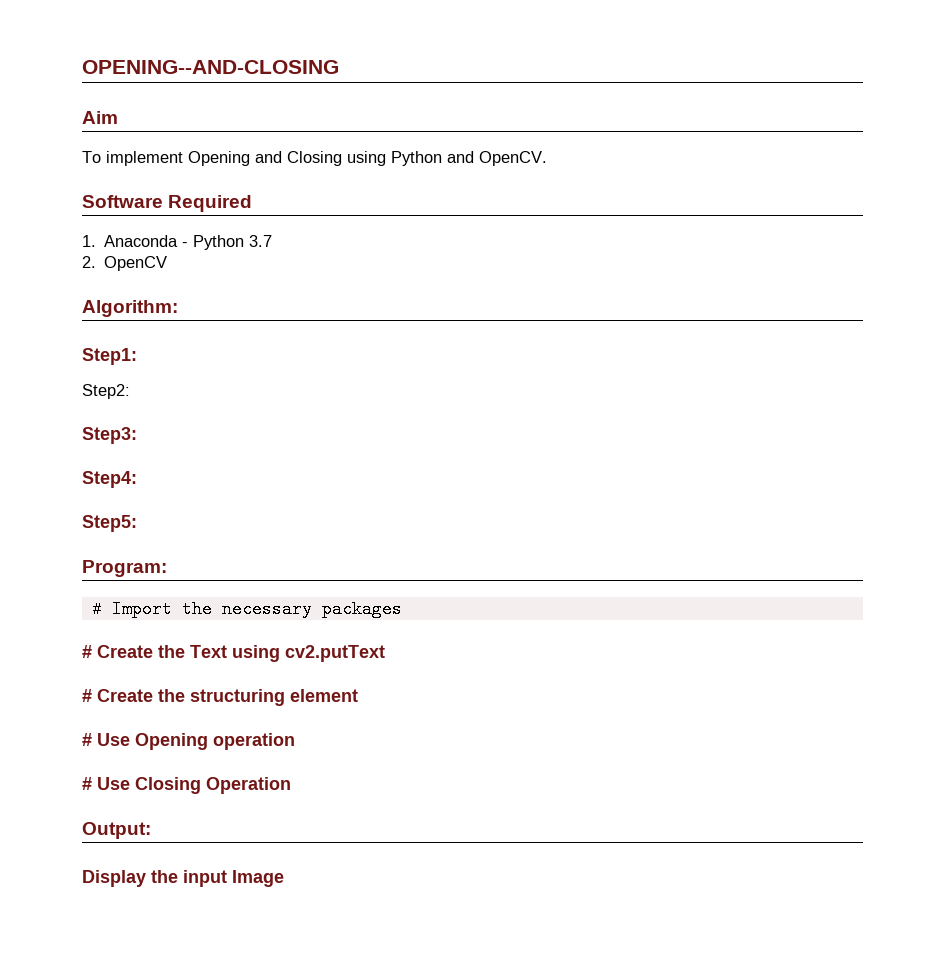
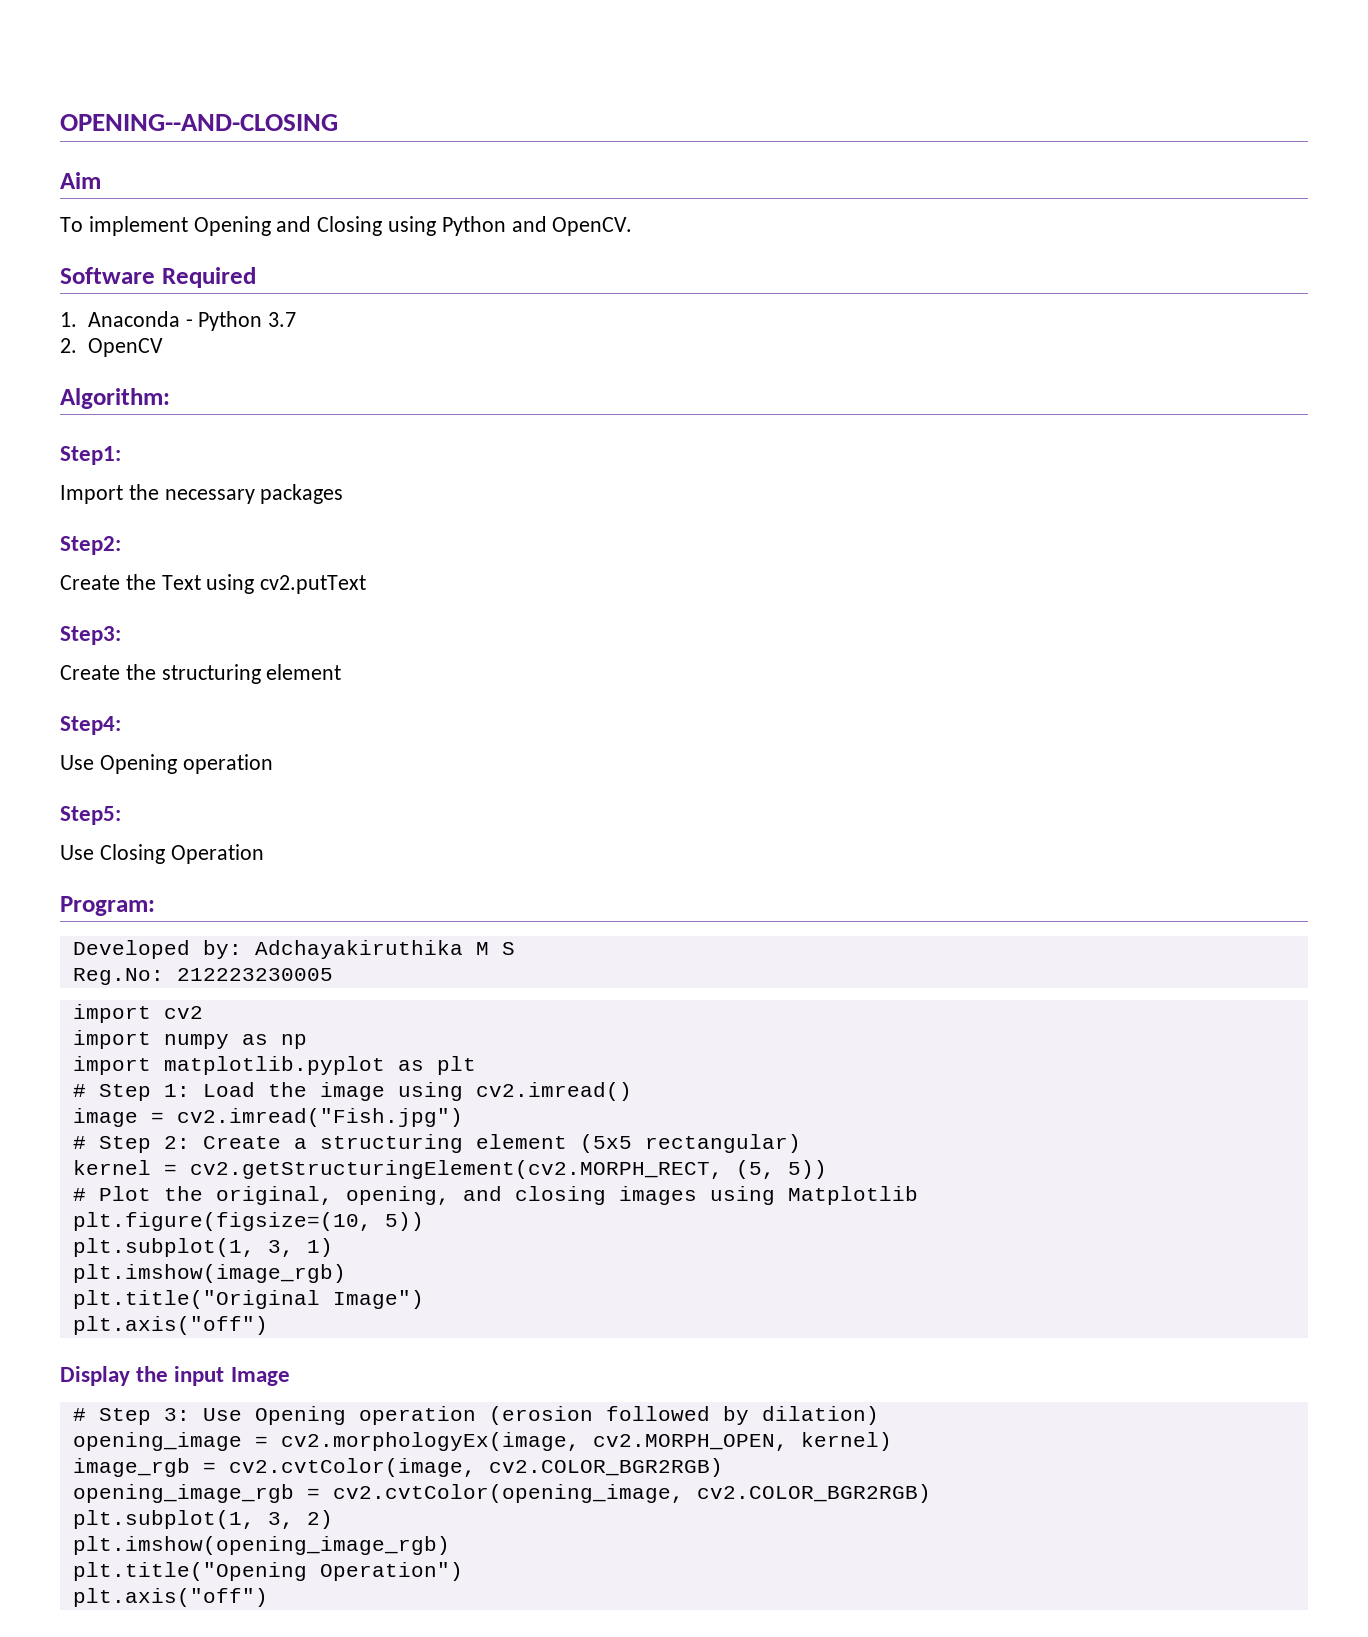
- Step2:
- Step3:
- Step4:
- Step5:
- Program:
- # Import the necessary packages
+ Import the necessary packages
- # Create the Text using cv2.putText
+ Step2:
+ Create the Text using cv2.putText
- # Create the structuring element
+ Step3:
+ Create the structuring element
- # Use Opening operation
+ Step4:
+ Use Opening operation
- # Use Closing Operation
+ Step5:
+ Use Closing Operation
- Output:
+ Program:
+ Developed by: Adchayakiruthika M S
+ Reg.No: 212223230005
+ import cv2
+ import numpy as np
+ import matplotlib.pyplot as plt
+ # Step 1: Load the image using cv2.imread()
+ image = cv2.imread("Fish.jpg")
+ # Step 2: Create a structuring element (5x5 rectangular)
+ kernel = cv2.getStructuringElement(cv2.MORPH_RECT, (5, 5))
+ # Plot the original, opening, and closing images using Matplotlib
+ plt.figure(figsize=(10, 5))
+ plt.subplot(1, 3, 1)
+ plt.imshow(image_rgb)
+ plt.title("Original Image")
+ plt.axis("off")
  Display the input Image
+ # Step 3: Use Opening operation (erosion followed by dilation)
+ opening_image = cv2.morphologyEx(image, cv2.MORPH_OPEN, kernel)
+ image_rgb = cv2.cvtColor(image, cv2.COLOR_BGR2RGB)
+ opening_image_rgb = cv2.cvtColor(opening_image, cv2.COLOR_BGR2RGB)
+ plt.subplot(1, 3, 2)
+ plt.imshow(opening_image_rgb)
+ plt.title("Opening Operation")
+ plt.axis("off")

